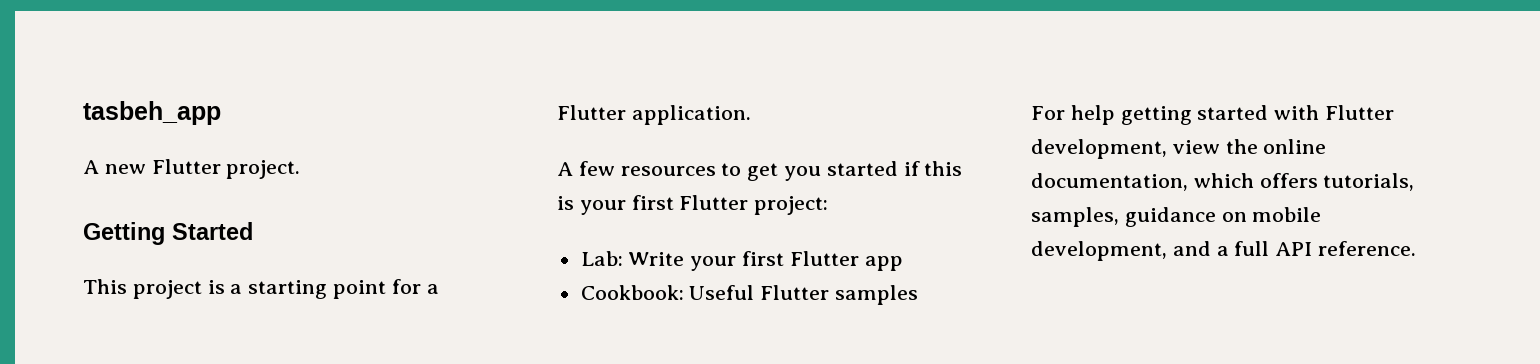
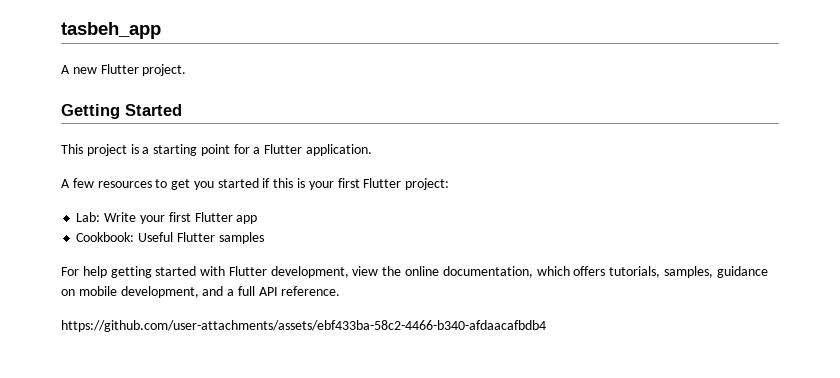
+ https://github.com/user-attachments/assets/ebf433ba-58c2-4466-b340-afdaacafbdb4

